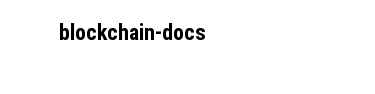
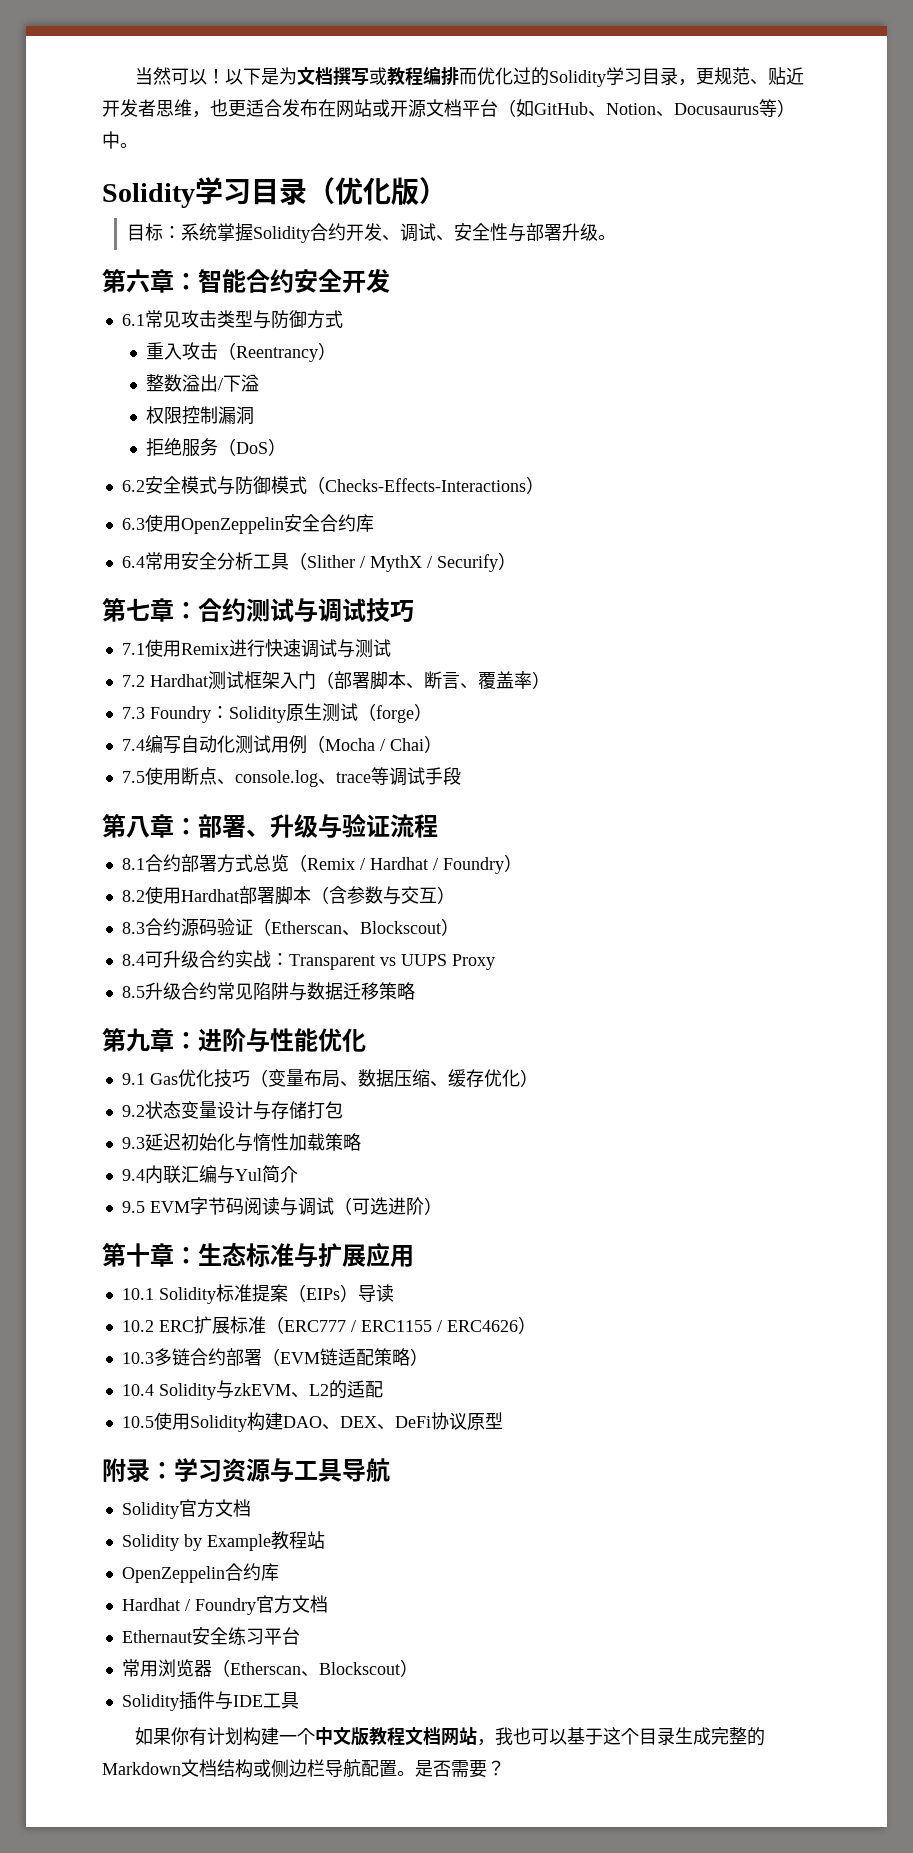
- blockchain-docs
+ 当然可以！以下是为文档撰写或教程编排而优化过的Solidity学习目录，更规范、贴近开发者思维，也更适合发布在网站或开源文档平台（如GitHub、Notion、Docusaurus等）中。
+ Solidity学习目录（优化版）
+ 目标：系统掌握Solidity合约开发、调试、安全性与部署升级。
+ 第六章：智能合约安全开发
+ 6.1常见攻击类型与防御方式
+ 重入攻击（Reentrancy）
+ 整数溢出/下溢
+ 权限控制漏洞
+ 拒绝服务（DoS）
+ 6.2安全模式与防御模式（Checks-Effects-Interactions）
+ 6.3使用OpenZeppelin安全合约库
+ 6.4常用安全分析工具（Slither / MythX / Securify）
+ 第七章：合约测试与调试技巧
+ 7.1使用Remix进行快速调试与测试
+ 7.2 Hardhat测试框架入门（部署脚本、断言、覆盖率）
+ 7.3 Foundry：Solidity原生测试（forge）
+ 7.4编写自动化测试用例（Mocha / Chai）
+ 7.5使用断点、console.log、trace等调试手段
+ 第八章：部署、升级与验证流程
+ 8.1合约部署方式总览（Remix / Hardhat / Foundry）
+ 8.2使用Hardhat部署脚本（含参数与交互）
+ 8.3合约源码验证（Etherscan、Blockscout）
+ 8.4可升级合约实战：Transparent vs UUPS Proxy
+ 8.5升级合约常见陷阱与数据迁移策略
+ 第九章：进阶与性能优化
+ 9.1 Gas优化技巧（变量布局、数据压缩、缓存优化）
+ 9.2状态变量设计与存储打包
+ 9.3延迟初始化与惰性加载策略
+ 9.4内联汇编与Yul简介
+ 9.5 EVM字节码阅读与调试（可选进阶）
+ 第十章：生态标准与扩展应用
+ 10.1 Solidity标准提案（EIPs）导读
+ 10.2 ERC扩展标准（ERC777 / ERC1155 / ERC4626）
+ 10.3多链合约部署（EVM链适配策略）
+ 10.4 Solidity与zkEVM、L2的适配
+ 10.5使用Solidity构建DAO、DEX、DeFi协议原型
+ 附录：学习资源与工具导航
+ Solidity官方文档
+ Solidity by Example教程站
+ OpenZeppelin合约库
+ Hardhat / Foundry官方文档
+ Ethernaut安全练习平台
+ 常用浏览器（Etherscan、Blockscout）
+ Solidity插件与IDE工具
+ 如果你有计划构建一个中文版教程文档网站，我也可以基于这个目录生成完整的Markdown文档结构或侧边栏导航配置。是否需要？

